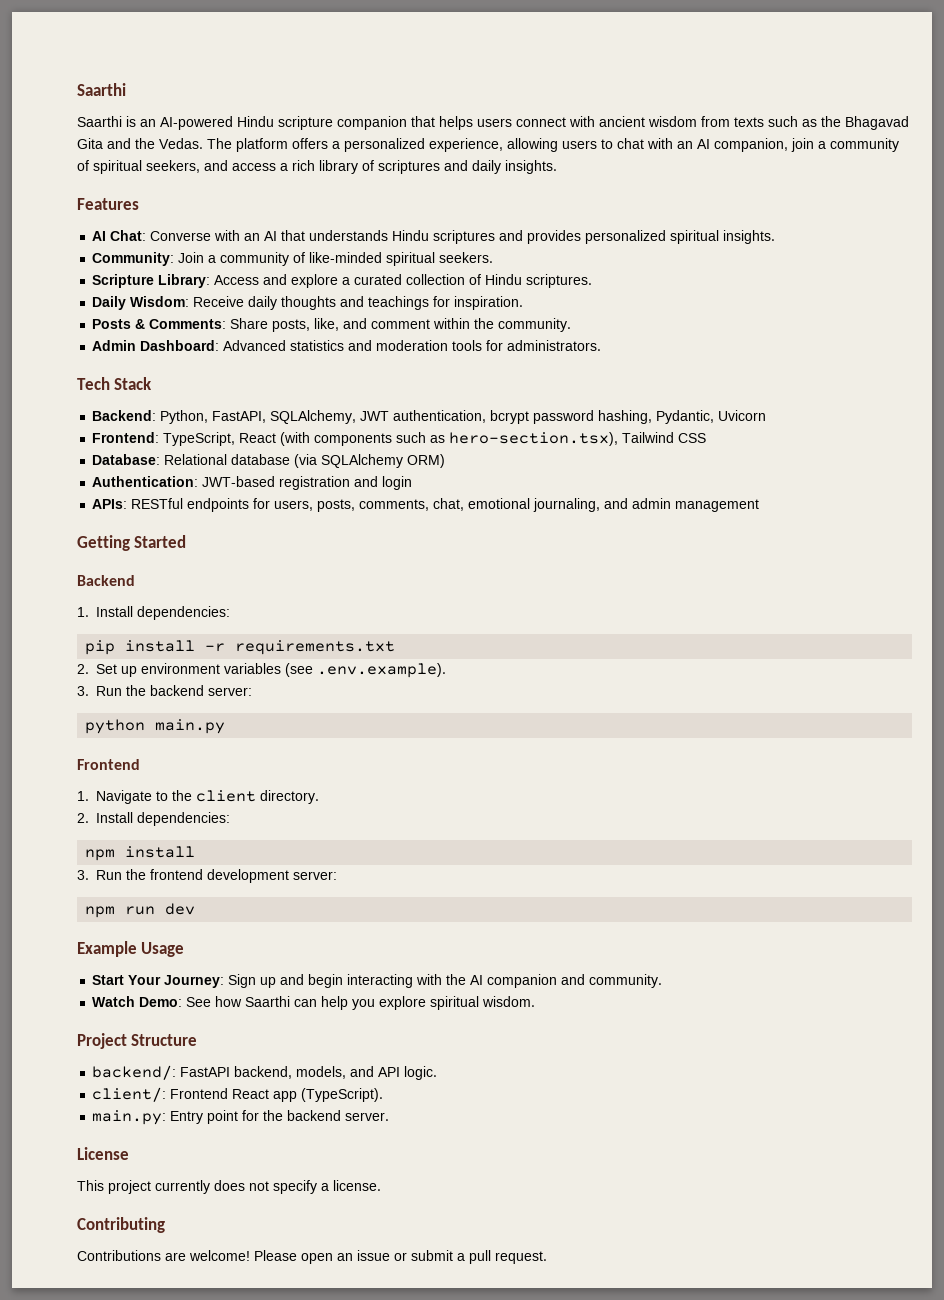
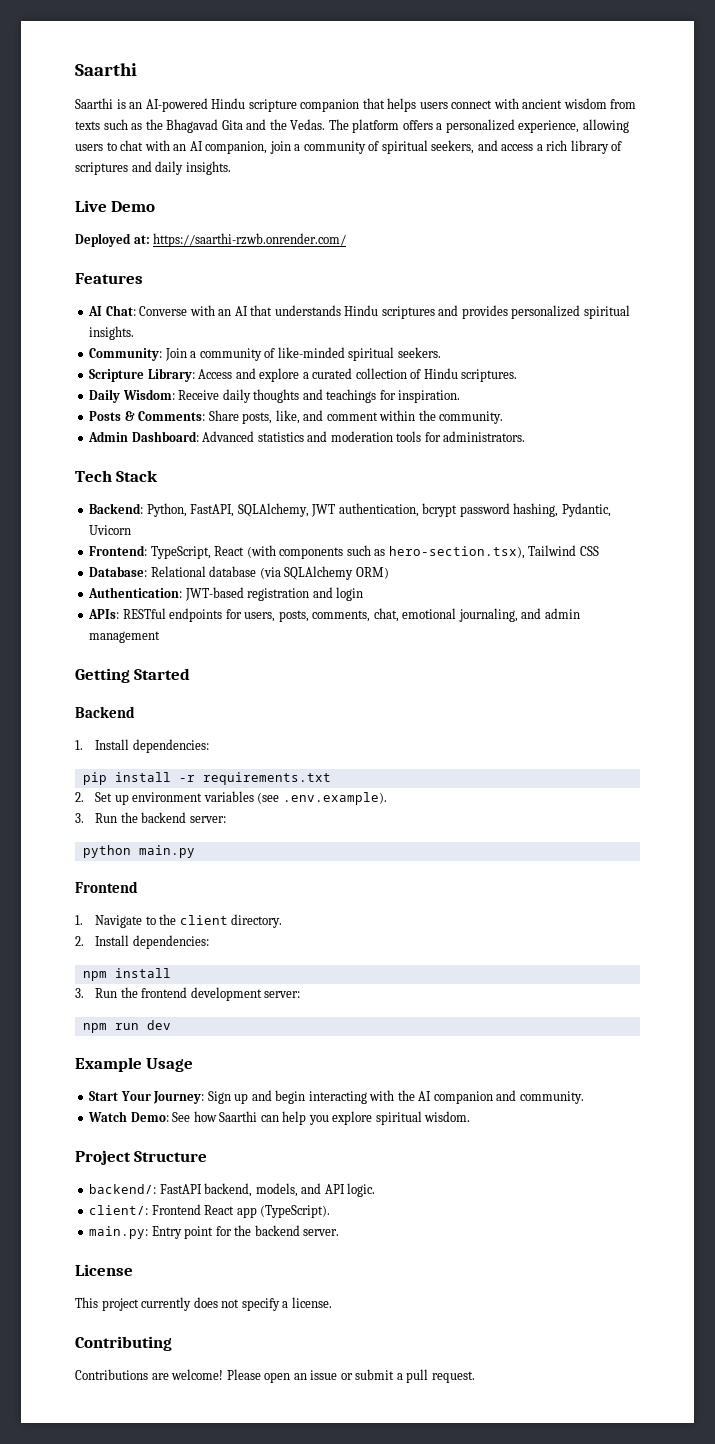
+ Live Demo
+ Deployed at: https://saarthi-rzwb.onrender.com/

